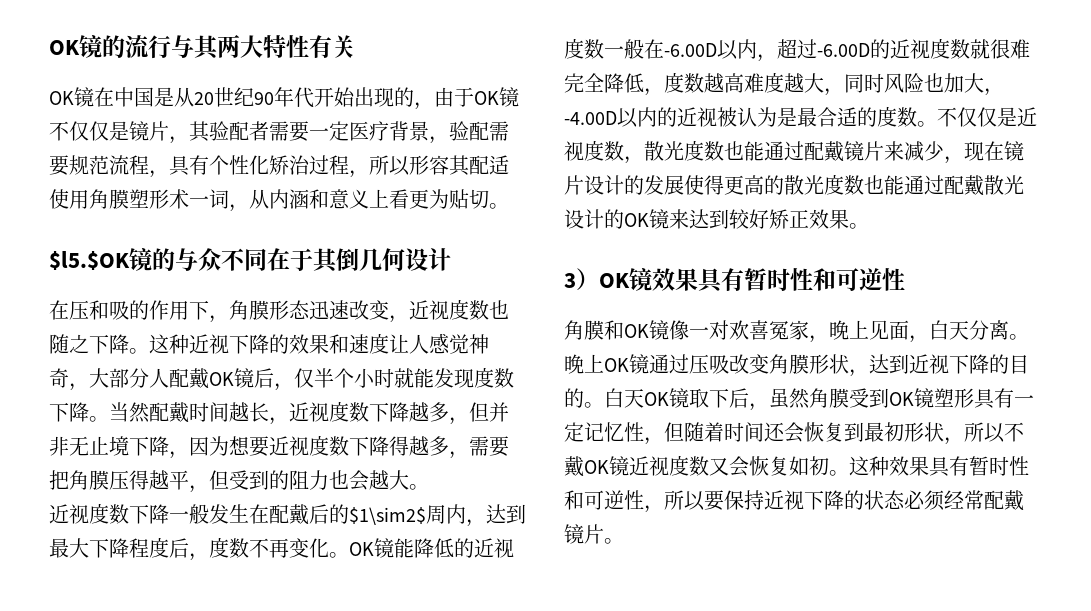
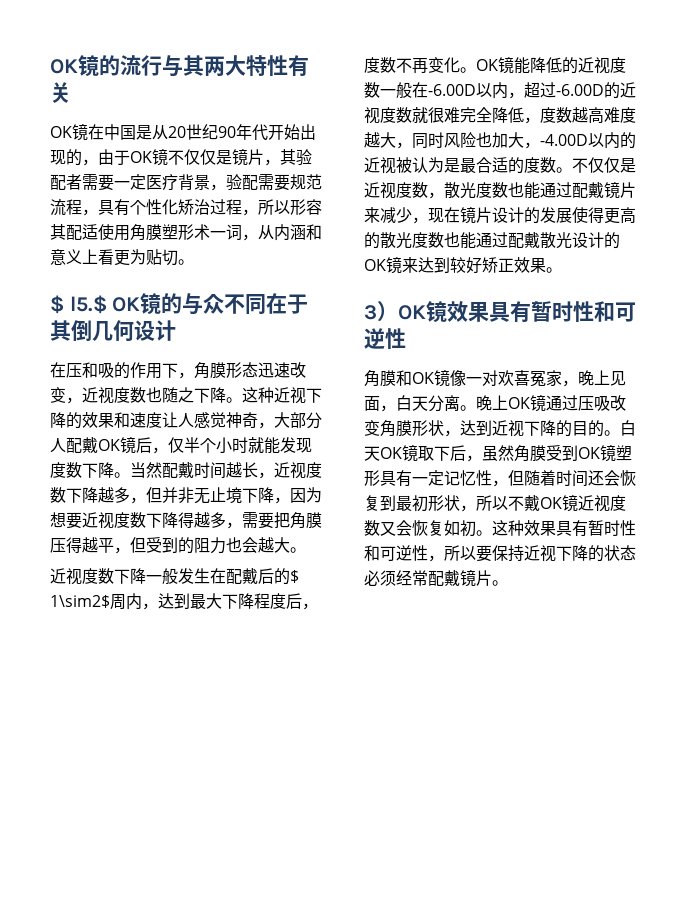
- $l5.$OK镜的与众不同在于其倒几何设计
+ $ l5.$ OK镜的与众不同在于其倒几何设计
- 近视度数下降一般发生在配戴后的$1\sim2$周内，达到最大下降程度后，度数不再变化。
+ 近视度数下降一般发生在配戴后的$ 1\sim2$周内，达到最大下降程度后，度数不再变化。

